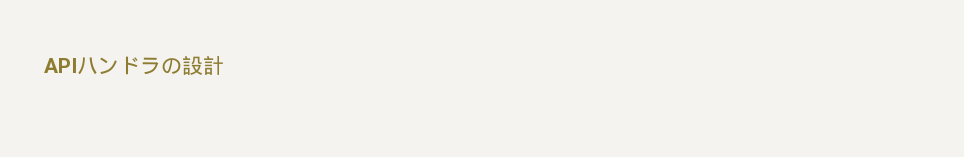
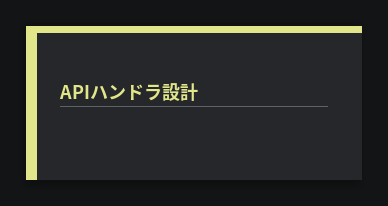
- APIハンドラの設計
+ APIハンドラ設計

